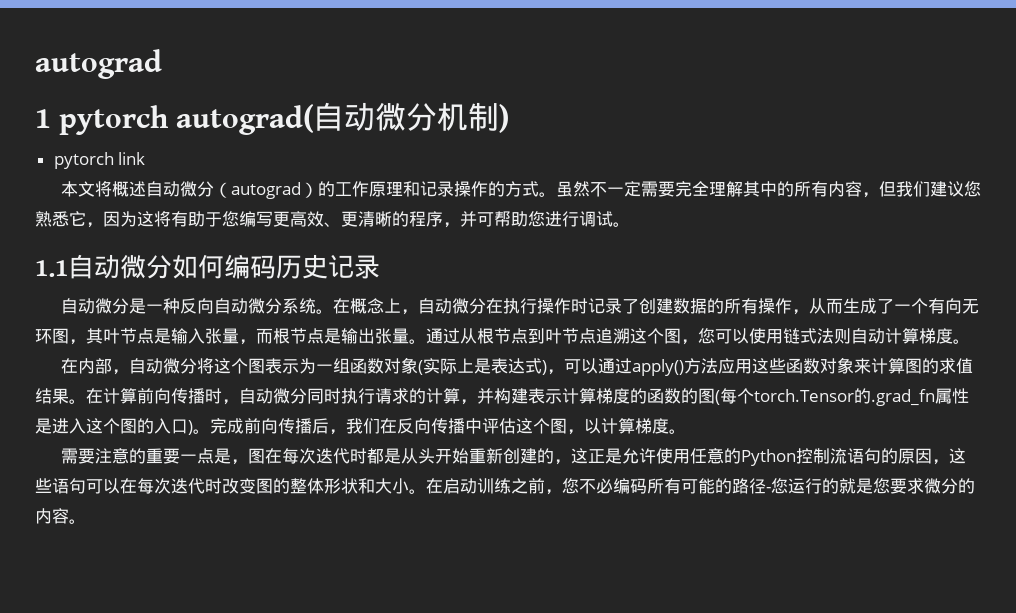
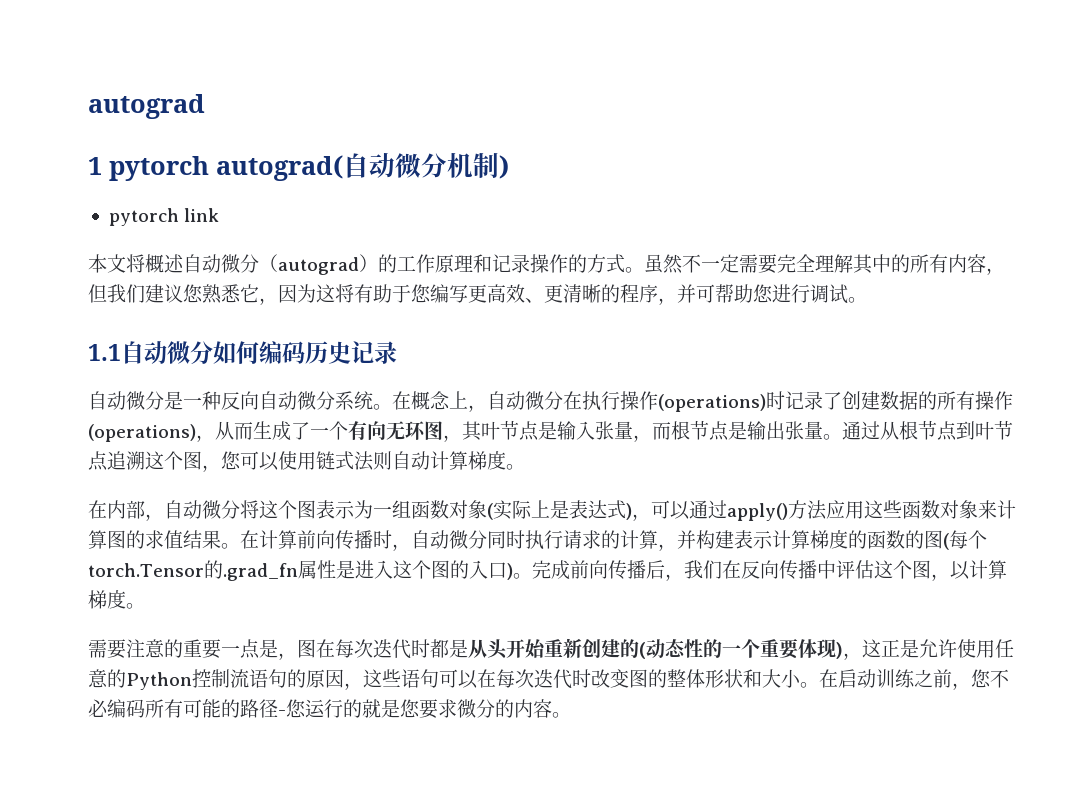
- 在概念上，自动微分在执行操作时记录了创建数据的所有操作，从而生成了一个有向无环图，其叶节点是输入张量，而根节点是输出张量。
+ 在概念上，自动微分在执行操作(operations)时记录了创建数据的所有操作(operations)，从而生成了一个有向无环图，其叶节点是输入张量，而根节点是输出张量。
- 需要注意的重要一点是，图在每次迭代时都是从头开始重新创建的，这正是允许使用任意的Python控制流语句的原因，这些语句可以在每次迭代时改变图的整体形状和大小。
+ 需要注意的重要一点是，图在每次迭代时都是从头开始重新创建的(动态性的一个重要体现)，这正是允许使用任意的Python控制流语句的原因，这些语句可以在每次迭代时改变图的整体形状和大小。

